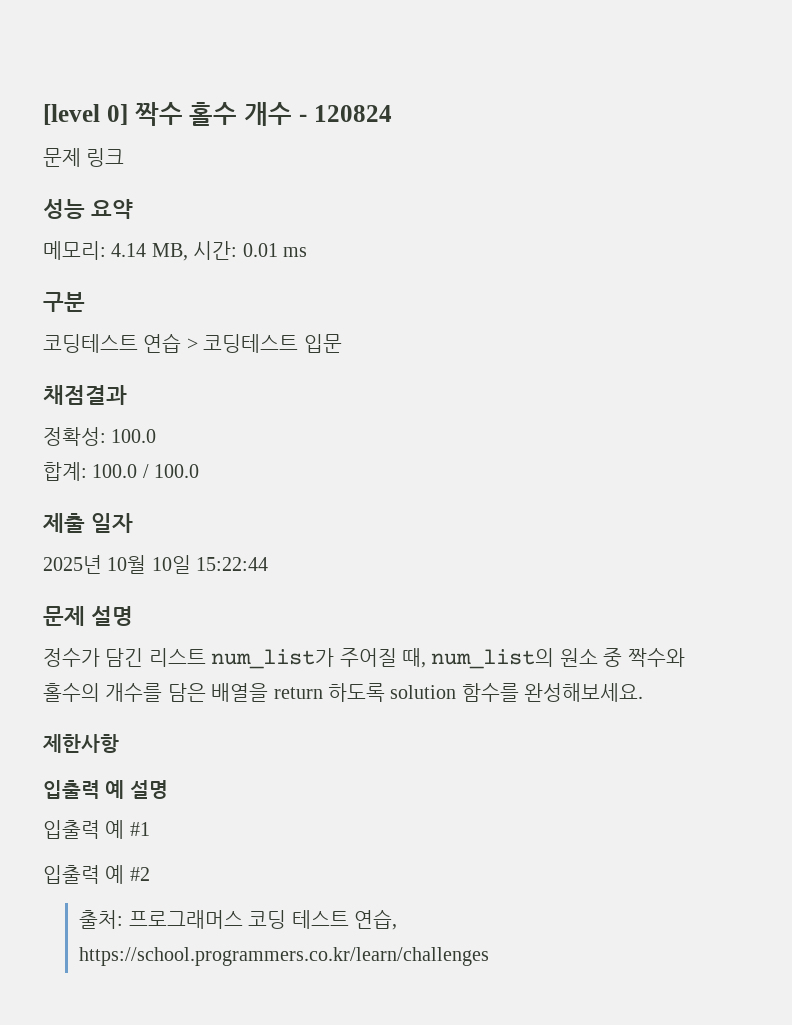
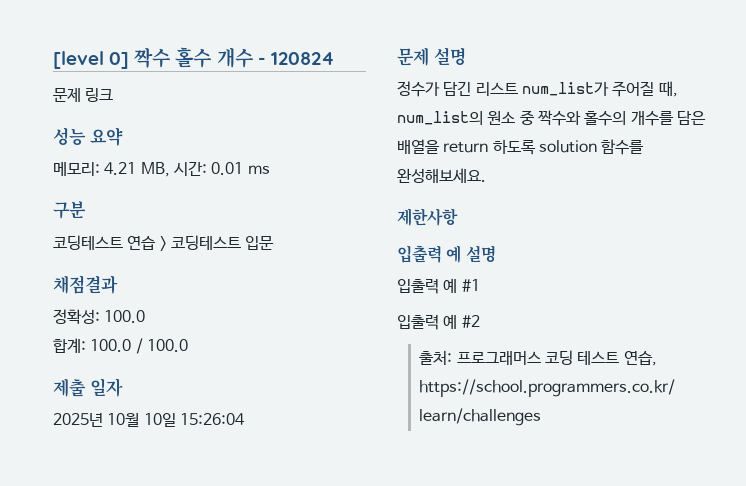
- 메모리: 4.14 MB, 시간: 0.01 ms
+ 메모리: 4.21 MB, 시간: 0.01 ms
- 2025년 10월 10일 15:22:44
+ 2025년 10월 10일 15:26:04

